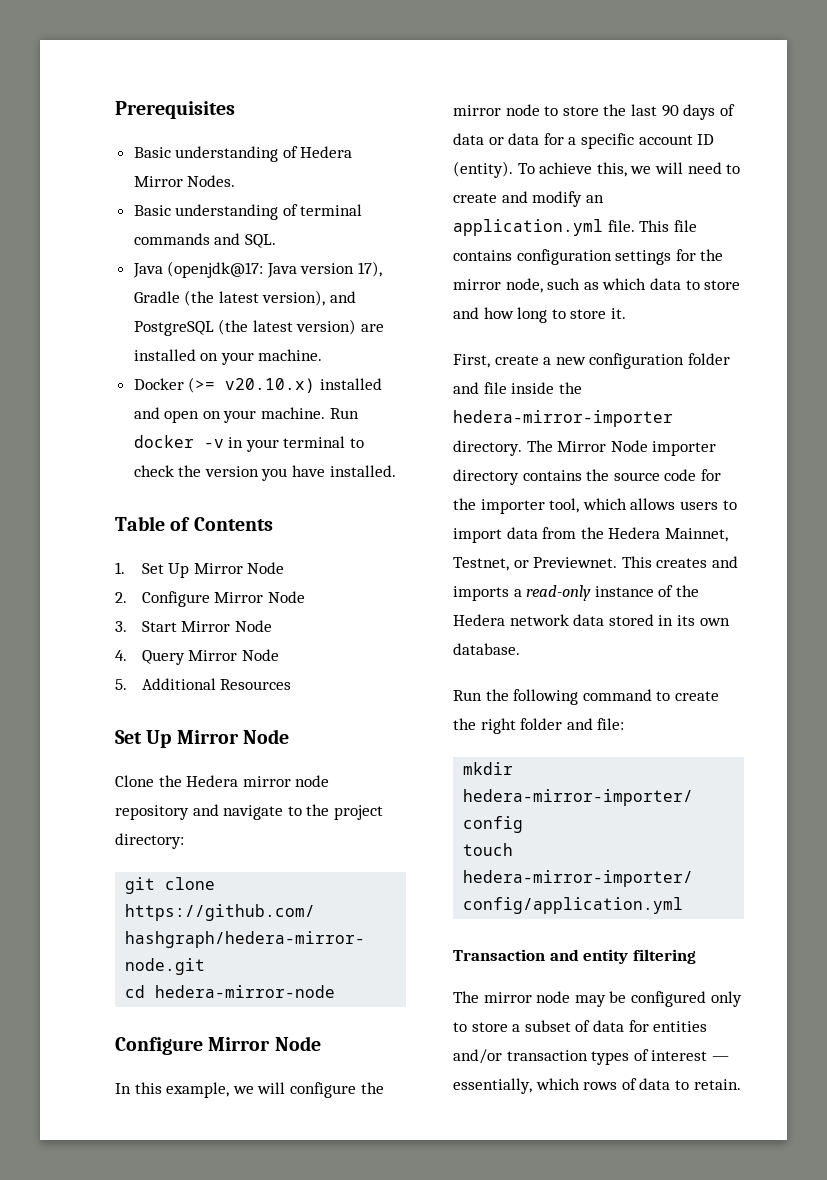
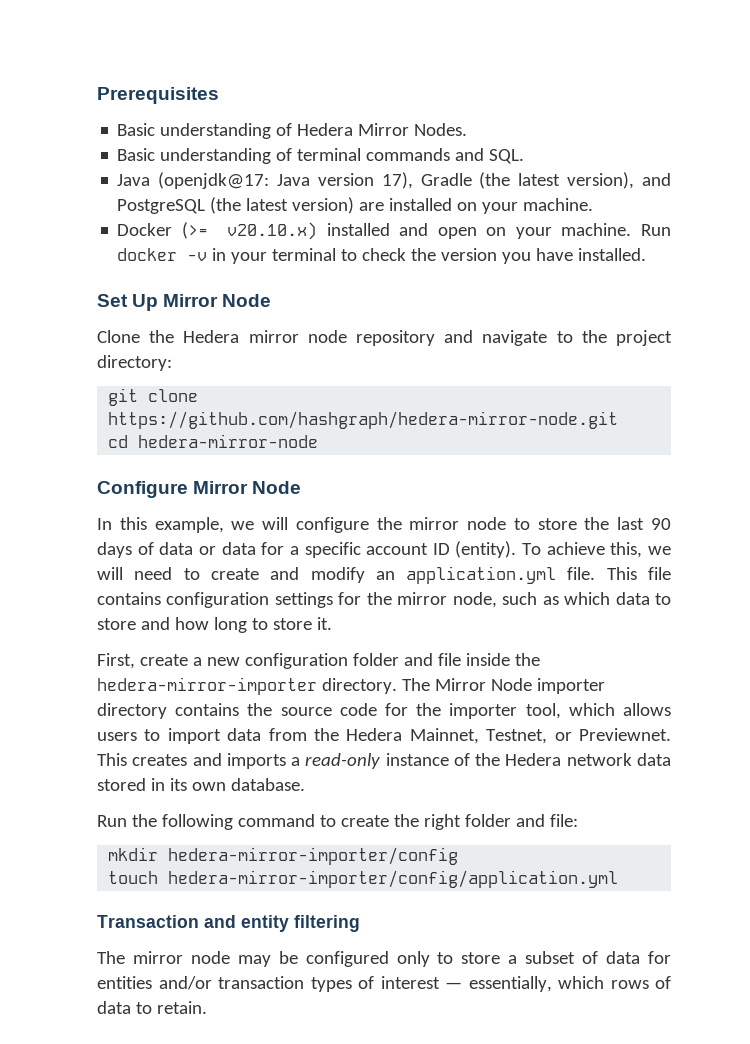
- Table of Contents
- 1. Set Up Mirror Node
- 2. Configure Mirror Node
- 3. Start Mirror Node
- 4. Query Mirror Node
- 5. Additional Resources

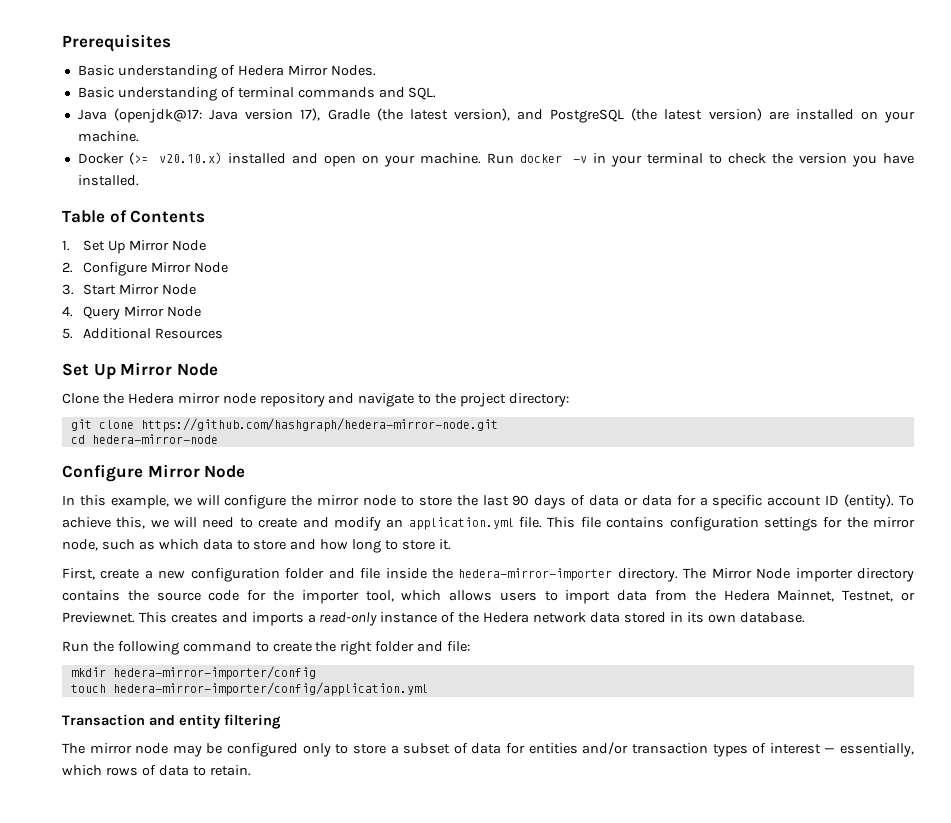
+ Table of Contents
+ 1. Set Up Mirror Node
+ 2. Configure Mirror Node
+ 3. Start Mirror Node
+ 4. Query Mirror Node
+ 5. Additional Resources

